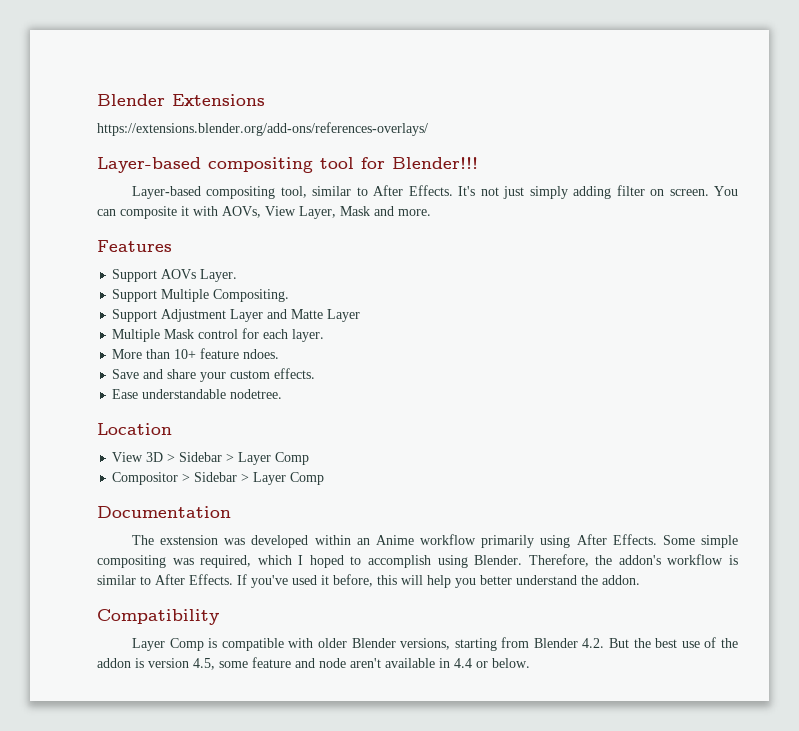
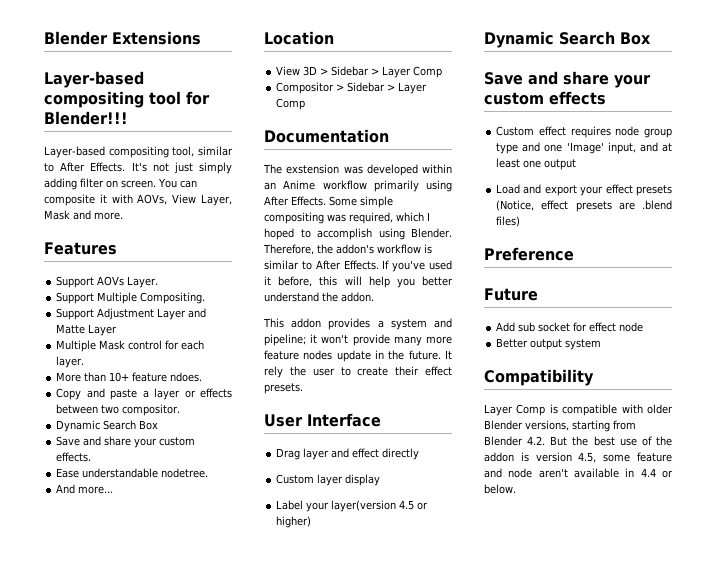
- https://extensions.blender.org/add-ons/references-overlays/
+ Copy and paste a layer or effects between two compositor.
+ Dynamic Search Box
+ And more...
+ This addon provides a system and pipeline; it won't provide many more feature nodes update in the future. It rely the user to create their effect presets.
+ User Interface
+ Drag layer and effect directly
+ Custom layer display
+ Label your layer(version 4.5 or higher)
+ Dynamic Search Box
+ Save and share your custom effects
+ Custom effect requires node group type and one 'Image' input, and at least one output
+ Load and export your effect presets (Notice, effect presets are .blend files)
+ Preference
+ Future
+ Add sub socket for effect node
+ Better output system

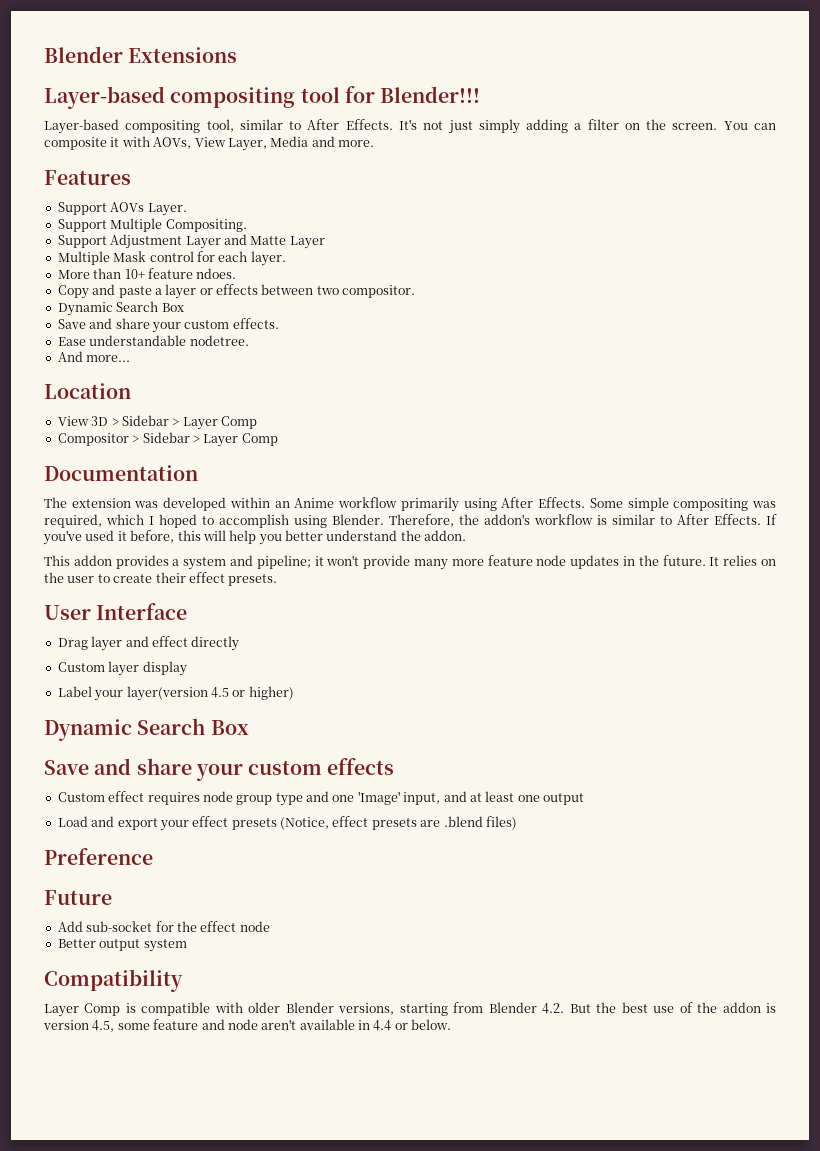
- It's not just simply adding filter on screen.
+ It's not just simply adding a filter on the screen.
- You can composite it with AOVs, View Layer, Mask and more.
+ You can composite it with AOVs, View Layer, Media and more.
- The exstension was developed within an Anime workflow primarily using After Effects.
+ The extension was developed within an Anime workflow primarily using After Effects.
- This addon provides a system and pipeline; it won't provide many more feature nodes update in the future.
+ This addon provides a system and pipeline; it won't provide many more feature node updates in the future.
- It rely the user to create their effect presets.
+ It relies on the user to create their effect presets.
- Add sub socket for effect node
+ Add sub-socket for the effect node

